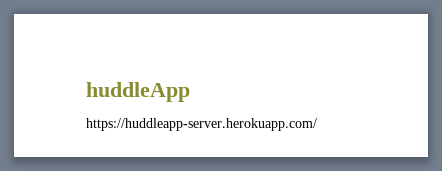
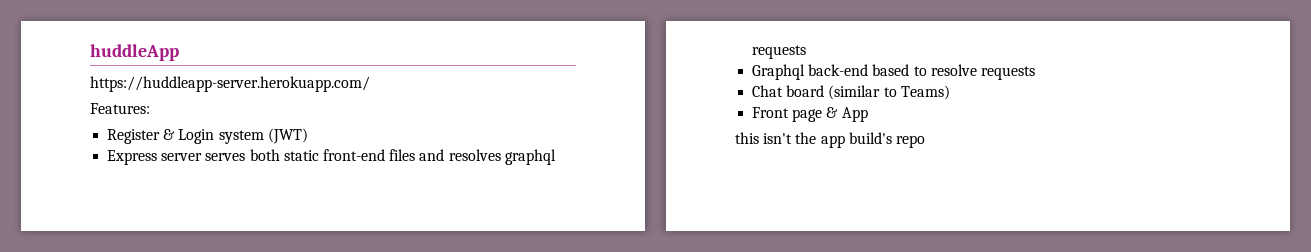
+ Features:
+ Register & Login system (JWT)
+ Express server serves both static front-end files and resolves graphql requests
+ Graphql back-end based to resolve requests
+ Chat board (similar to Teams)
+ Front page & App
+ this isn't the app build's repo

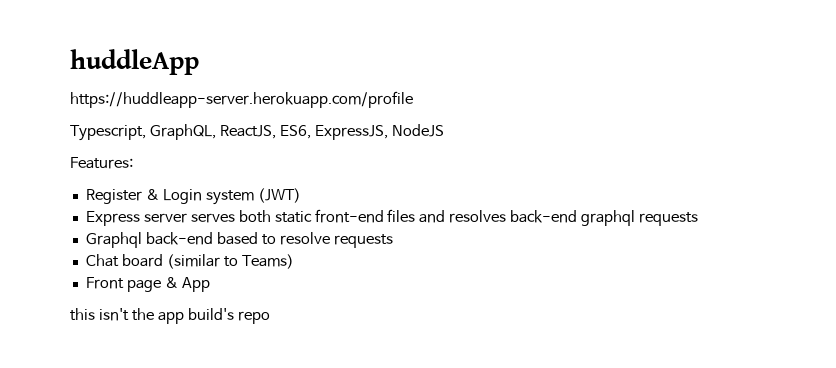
- https://huddleapp-server.herokuapp.com/
+ https://huddleapp-server.herokuapp.com/profile
+ Typescript, GraphQL, ReactJS, ES6, ExpressJS, NodeJS
- Express server serves both static front-end files and resolves graphql requests
+ Express server serves both static front-end files and resolves back-end graphql requests

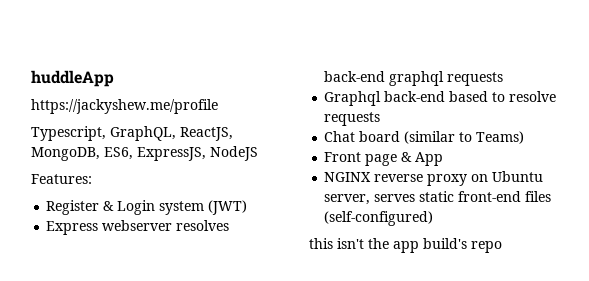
- https://huddleapp-server.herokuapp.com/profile
+ https://jackyshew.me/profile
- Typescript, GraphQL, ReactJS, ES6, ExpressJS, NodeJS
+ Typescript, GraphQL, ReactJS, MongoDB, ES6, ExpressJS, NodeJS
- Express server serves both static front-end files and resolves back-end graphql requests
+ Express webserver resolves back-end graphql requests
+ NGINX reverse proxy on Ubuntu server, serves static front-end files (self-configured)

